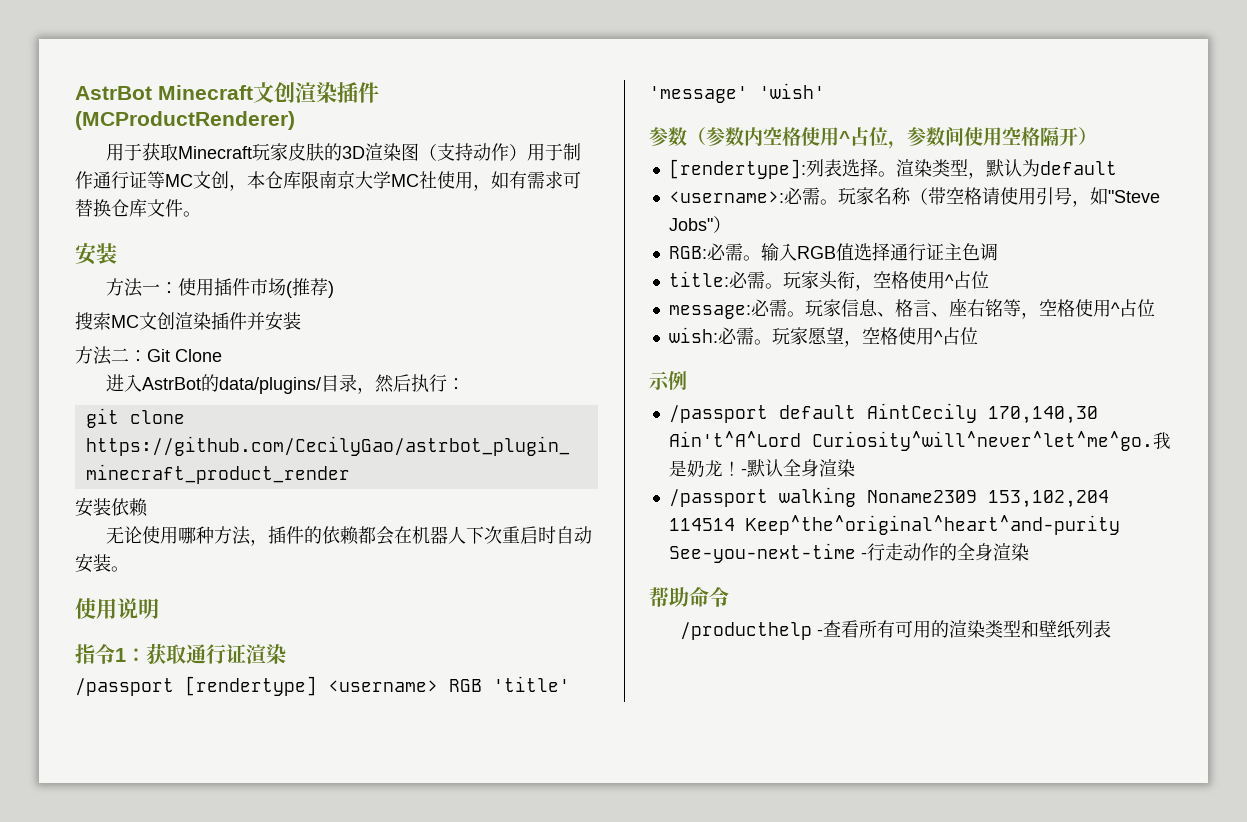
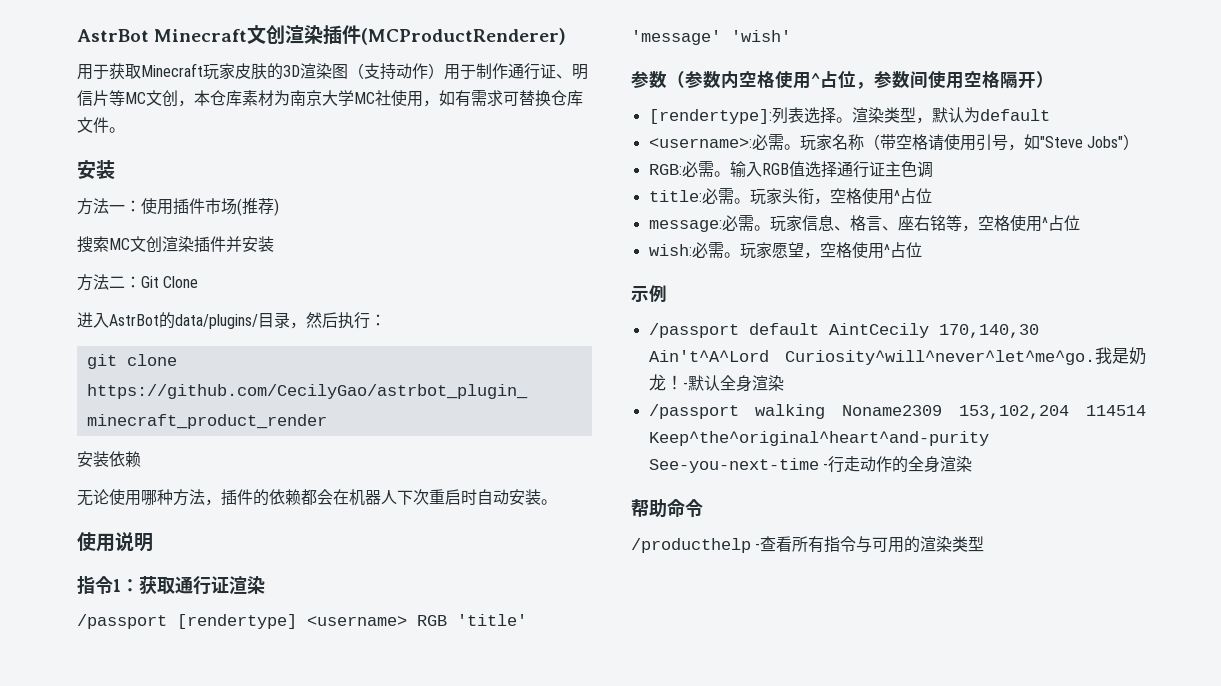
- 用于获取Minecraft玩家皮肤的3D渲染图（支持动作）用于制作通行证等MC文创，本仓库限南京大学MC社使用，如有需求可替换仓库文件。
+ 用于获取Minecraft玩家皮肤的3D渲染图（支持动作）用于制作通行证、明信片等MC文创，本仓库素材为南京大学MC社使用，如有需求可替换仓库文件。
- /producthelp -查看所有可用的渲染类型和壁纸列表
+ /producthelp -查看所有指令与可用的渲染类型

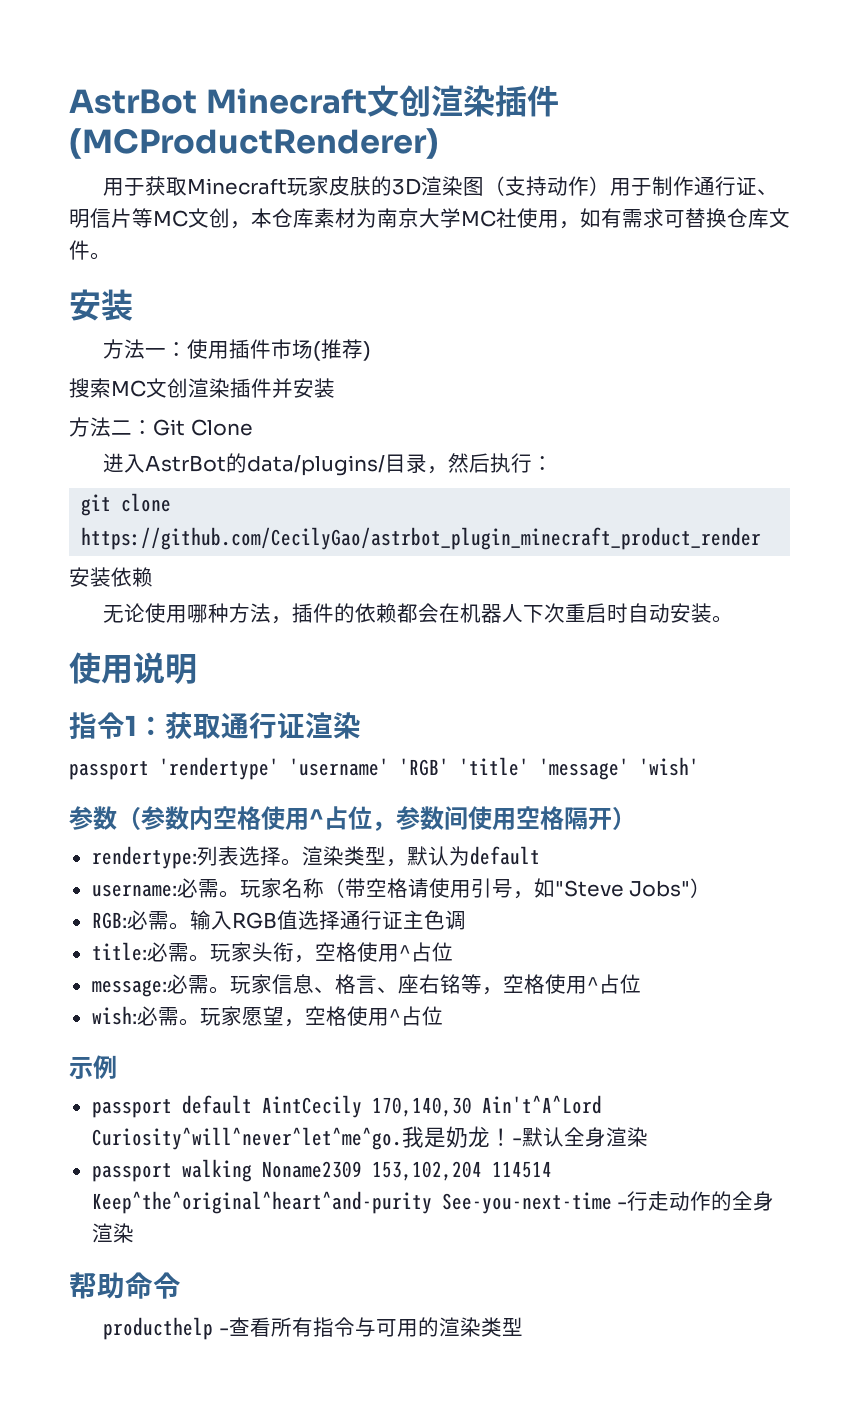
- /passport [rendertype] <username> RGB 'title' 'message' 'wish'
+ passport 'rendertype' 'username' 'RGB' 'title' 'message' 'wish'
- [rendertype]:列表选择。
+ rendertype:列表选择。
- <username>:必需。
+ username:必需。
- /passport default AintCecily 170,140,30 Ain't^A^Lord Curiosity^will^never^let^me^go.
+ passport default AintCecily 170,140,30 Ain't^A^Lord Curiosity^will^never^let^me^go.
- /passport walking Noname2309 153,102,204 114514 Keep^the^original^heart^and-purity See-you-next-time -行走动作的全身渲染
+ passport walking Noname2309 153,102,204 114514 Keep^the^original^heart^and-purity See-you-next-time -行走动作的全身渲染
- /producthelp -查看所有指令与可用的渲染类型
+ producthelp -查看所有指令与可用的渲染类型

